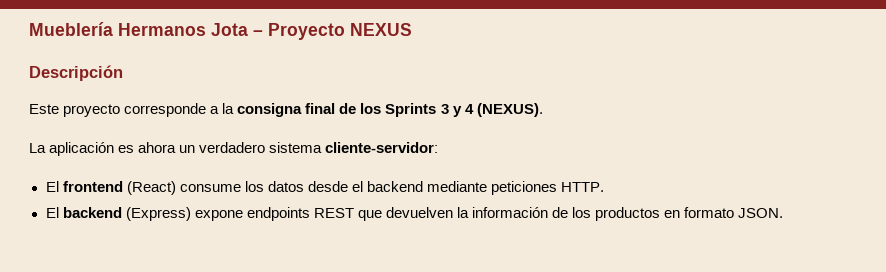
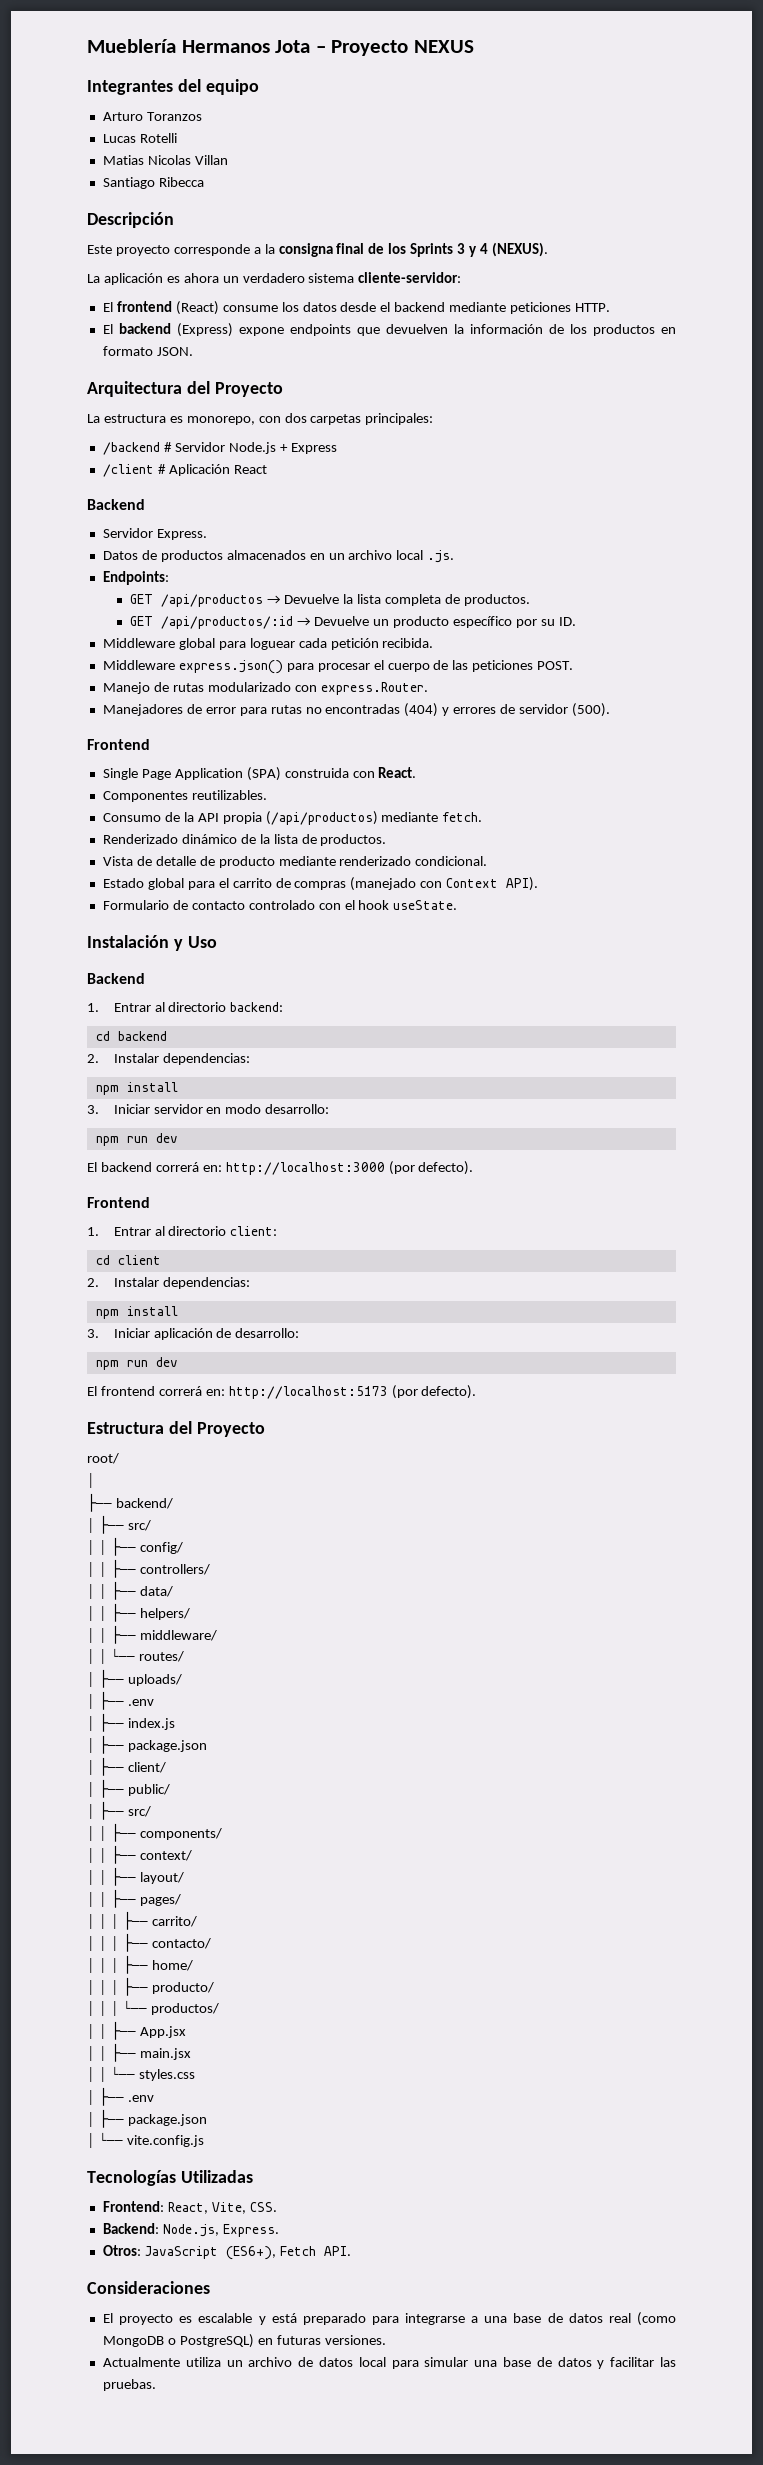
+ Integrantes del equipo
+ Arturo Toranzos
+ Lucas Rotelli
+ Matias Nicolas Villan
+ Santiago Ribecca
- El backend (Express) expone endpoints REST que devuelven la información de los productos en formato JSON.
+ El backend (Express) expone endpoints que devuelven la información de los productos en formato JSON.
+ Arquitectura del Proyecto
+ La estructura es monorepo, con dos carpetas principales:
+ /backend # Servidor Node.js + Express
+ /client # Aplicación React
+ Backend
+ Servidor Express.
+ Datos de productos almacenados en un archivo local .js.
+ Endpoints:
+ GET /api/productos → Devuelve la lista completa de productos.
+ GET /api/productos/:id → Devuelve un producto específico por su ID.
+ Middleware global para loguear cada petición recibida.
+ Middleware express.json() para procesar el cuerpo de las peticiones POST.
+ Manejo de rutas modularizado con express.Router.
+ Manejadores de error para rutas no encontradas (404) y errores de servidor (500).
+ Frontend
+ Single Page Application (SPA) construida con React.
+ Componentes reutilizables.
+ Consumo de la API propia (/api/productos) mediante fetch.
+ Renderizado dinámico de la lista de productos.
+ Vista de detalle de producto mediante renderizado condicional.
+ Estado global para el carrito de compras (manejado con Context API).
+ Formulario de contacto controlado con el hook useState.
+ Instalación y Uso
+ Backend
+ 1. Entrar al directorio backend:
+ cd backend
+ 2. Instalar dependencias:
+ npm install
+ 3. Iniciar servidor en modo desarrollo:
+ npm run dev
+ El backend correrá en: http://localhost:3000 (por defecto).
+ Frontend
+ 1. Entrar al directorio client:
+ cd client
+ 2. Instalar dependencias:
+ npm install
+ 3. Iniciar aplicación de desarrollo:
+ npm run dev
+ El frontend correrá en: http://localhost:5173 (por defecto).
+ Estructura del Proyecto
+ root/
+ │
+ ├── backend/
+ │ ├── src/
+ │ │ ├── config/
+ │ │ ├── controllers/
+ │ │ ├── data/
+ │ │ ├── helpers/
+ │ │ ├── middleware/
+ │ │ └── routes/
+ │ ├── uploads/
+ │ ├── .env
+ │ ├── index.js
+ │ ├── package.json
+ │ ├── client/
+ │ ├── public/
+ │ ├── src/
+ │ │ ├── components/
+ │ │ ├── context/
+ │ │ ├── layout/
+ │ │ ├── pages/
+ │ │ │ ├── carrito/
+ │ │ │ ├── contacto/
+ │ │ │ ├── home/
+ │ │ │ ├── producto/
+ │ │ │ └── productos/
+ │ │ ├── App.jsx
+ │ │ ├── main.jsx
+ │ │ └── styles.css
+ │ ├── .env
+ │ ├── package.json
+ │ └── vite.config.js
+ Tecnologías Utilizadas
+ Frontend: React, Vite, CSS.
+ Backend: Node.js, Express.
+ Otros: JavaScript (ES6+), Fetch API.
+ Consideraciones
+ El proyecto es escalable y está preparado para integrarse a una base de datos real (como MongoDB o PostgreSQL) en futuras versiones.
+ Actualmente utiliza un archivo de datos local para simular una base de datos y facilitar las pruebas.

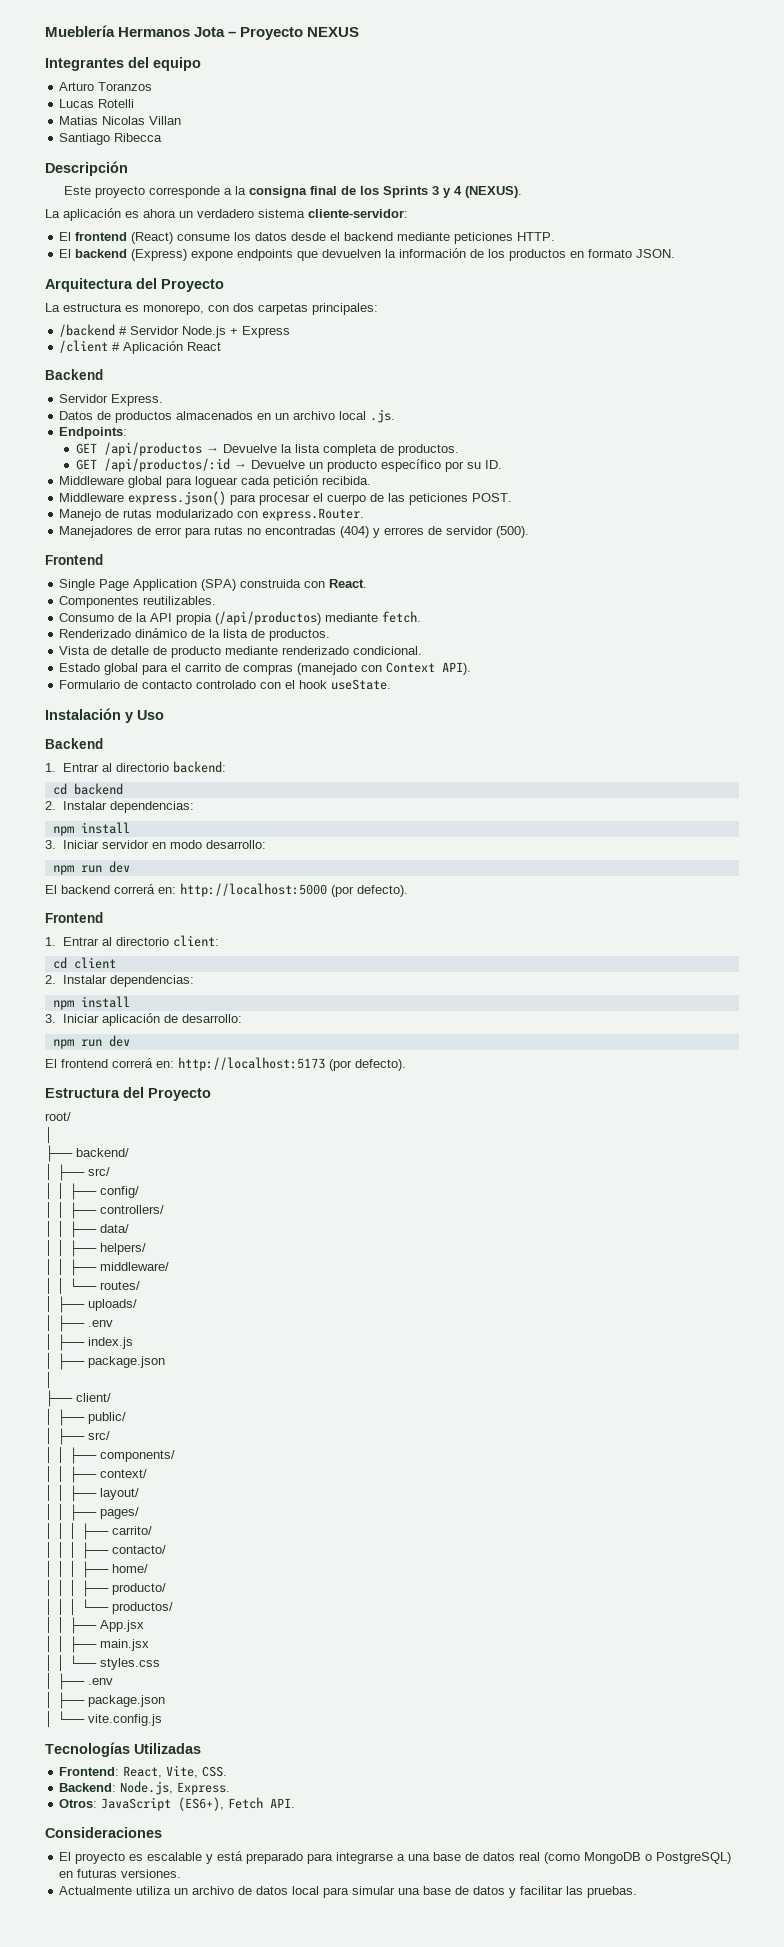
- El backend correrá en: http://localhost:3000 (por defecto).
+ El backend correrá en: http://localhost:5000 (por defecto).
  │ ├── index.js
  │ ├── package.json
- │ ├── client/
+ │
+ ├── client/

